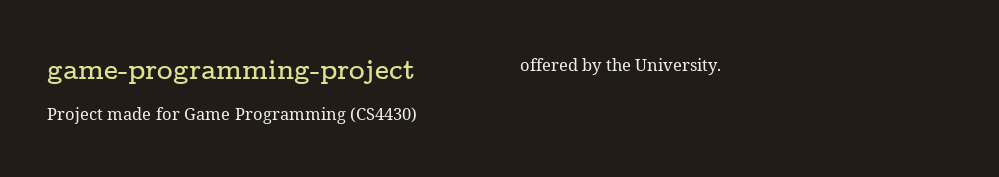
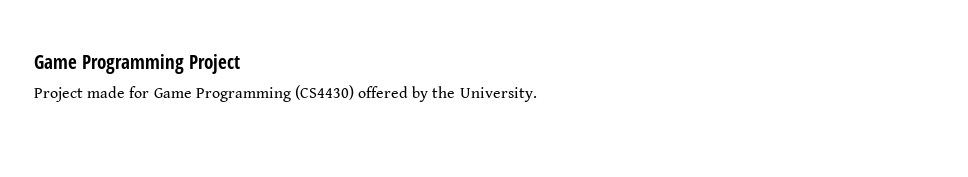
- game-programming-project
+ Game Programming Project

